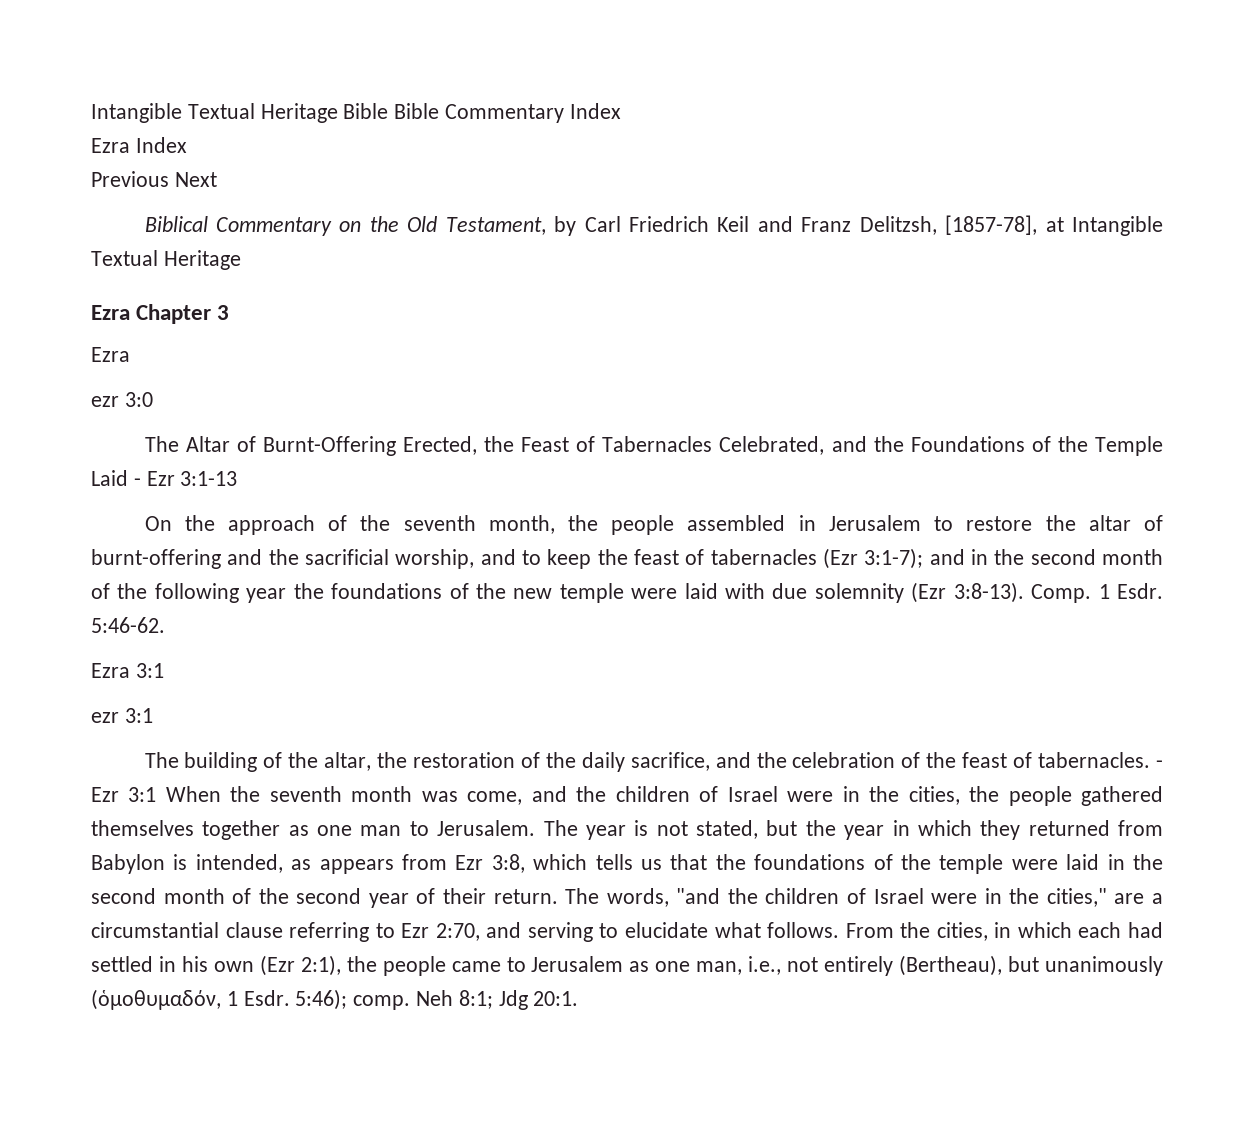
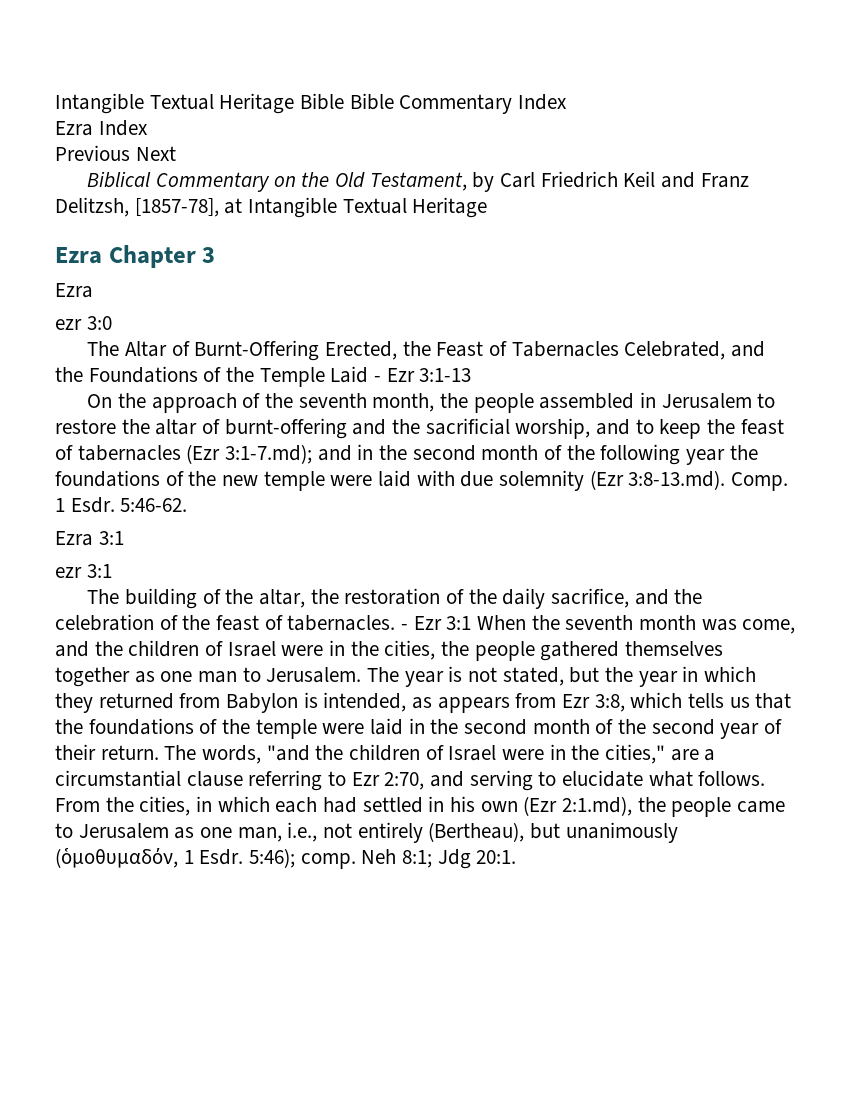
- On the approach of the seventh month, the people assembled in Jerusalem to restore the altar of burnt-offering and the sacrificial worship, and to keep the feast of tabernacles (Ezr 3:1-7); and in the second month of the following year the foundations of the new temple were laid with due solemnity (Ezr 3:8-13). Comp.
+ On the approach of the seventh month, the people assembled in Jerusalem to restore the altar of burnt-offering and the sacrificial worship, and to keep the feast of tabernacles (Ezr 3:1-7.md); and in the second month of the following year the foundations of the new temple were laid with due solemnity (Ezr 3:8-13.md). Comp.
- From the cities, in which each had settled in his own (Ezr 2:1), the people came to Jerusalem as one man, i.e., not entirely (Bertheau), but unanimously (ὁμοθυμαδόν, 1 Esdr.
+ From the cities, in which each had settled in his own (Ezr 2:1.md), the people came to Jerusalem as one man, i.e., not entirely (Bertheau), but unanimously (ὁμοθυμαδόν, 1 Esdr.

